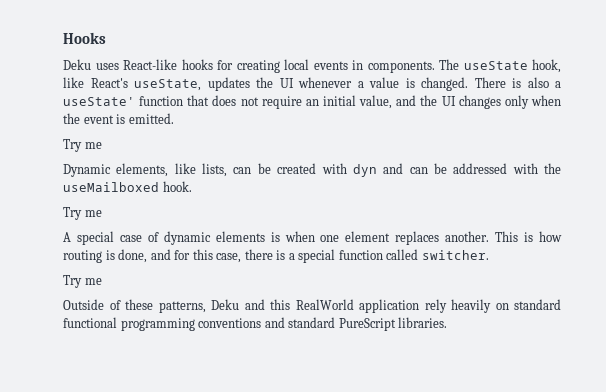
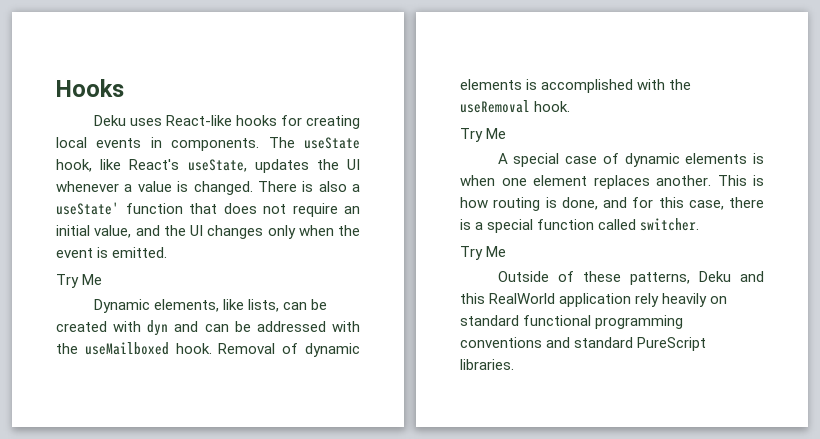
  There is also a useState' function that does not require an initial value, and the UI changes only when the event is emitted.
- Try me
+ Try Me
- Dynamic elements, like lists, can be created with dyn and can be addressed with the useMailboxed hook.
- Try me
+ Dynamic elements, like lists, can be created with dyn and can be addressed with the useMailboxed hook. Removal of dynamic elements is accomplished with the useRemoval hook.
+ Try Me
  This is how routing is done, and for this case, there is a special function called switcher.
- Try me
+ Try Me

